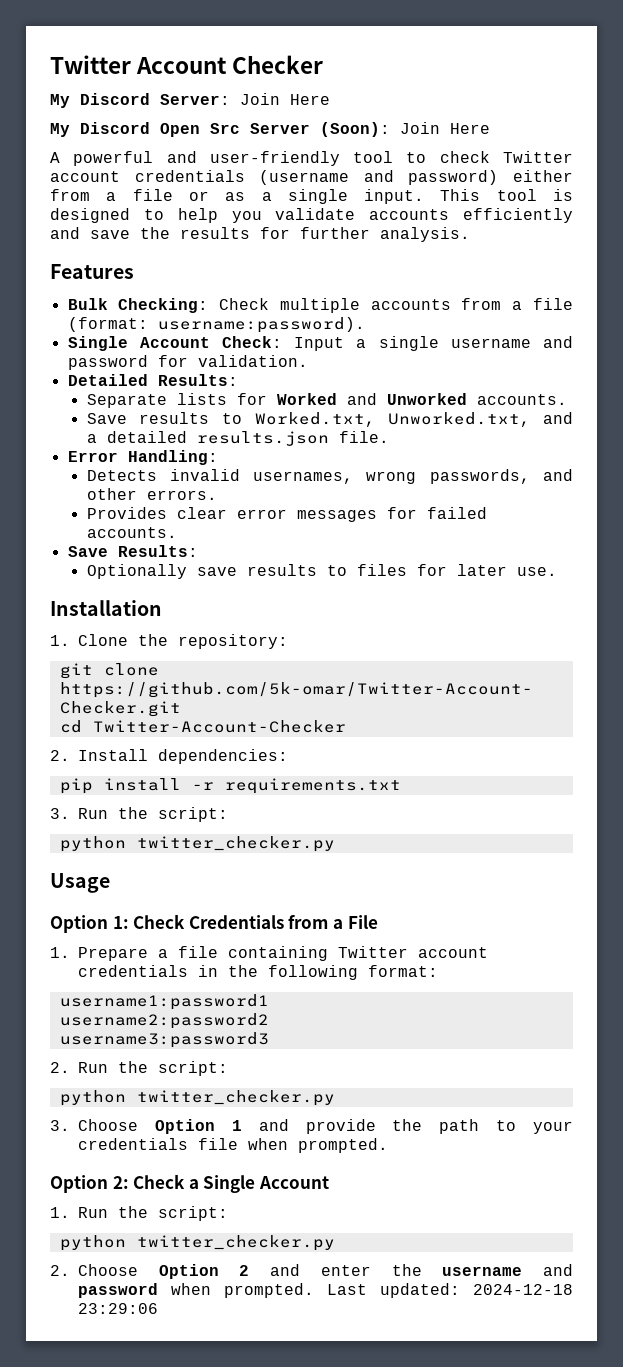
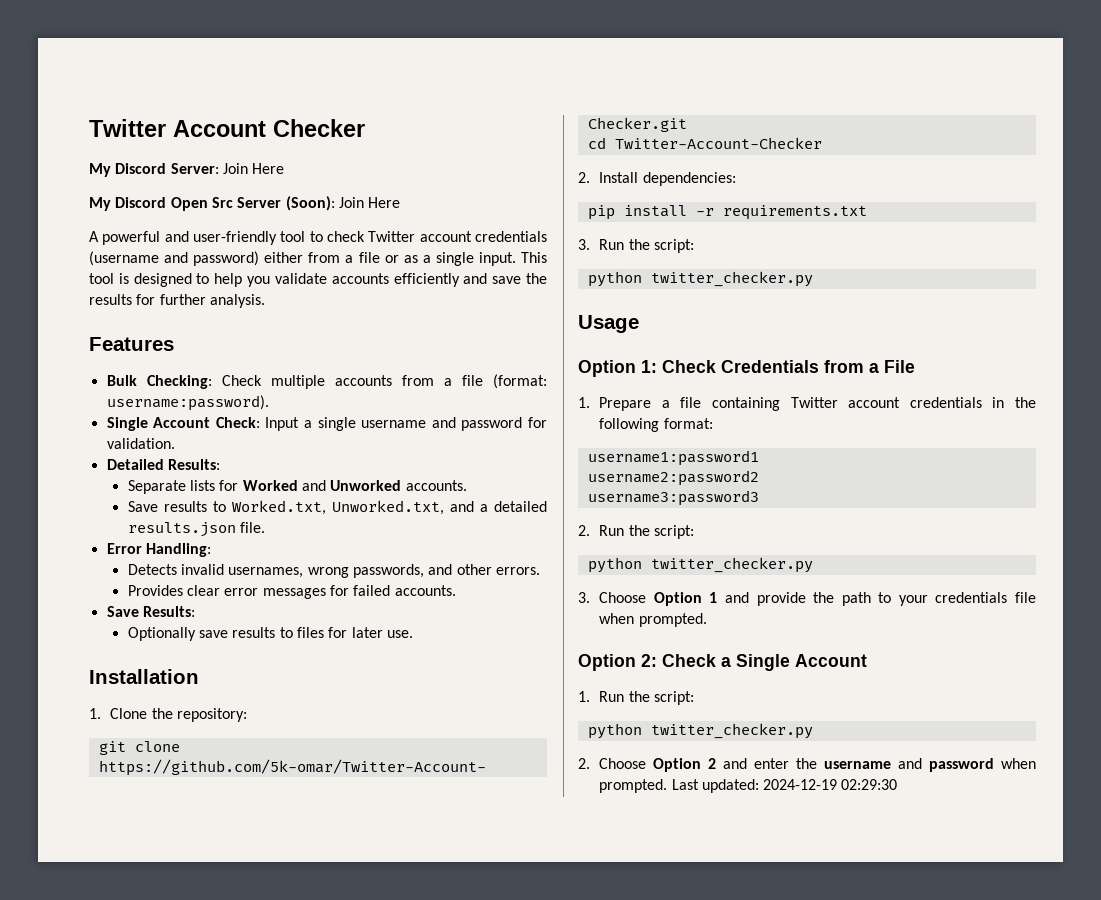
- Last updated: 2024-12-18 23:29:06
+ Last updated: 2024-12-19 02:29:30

